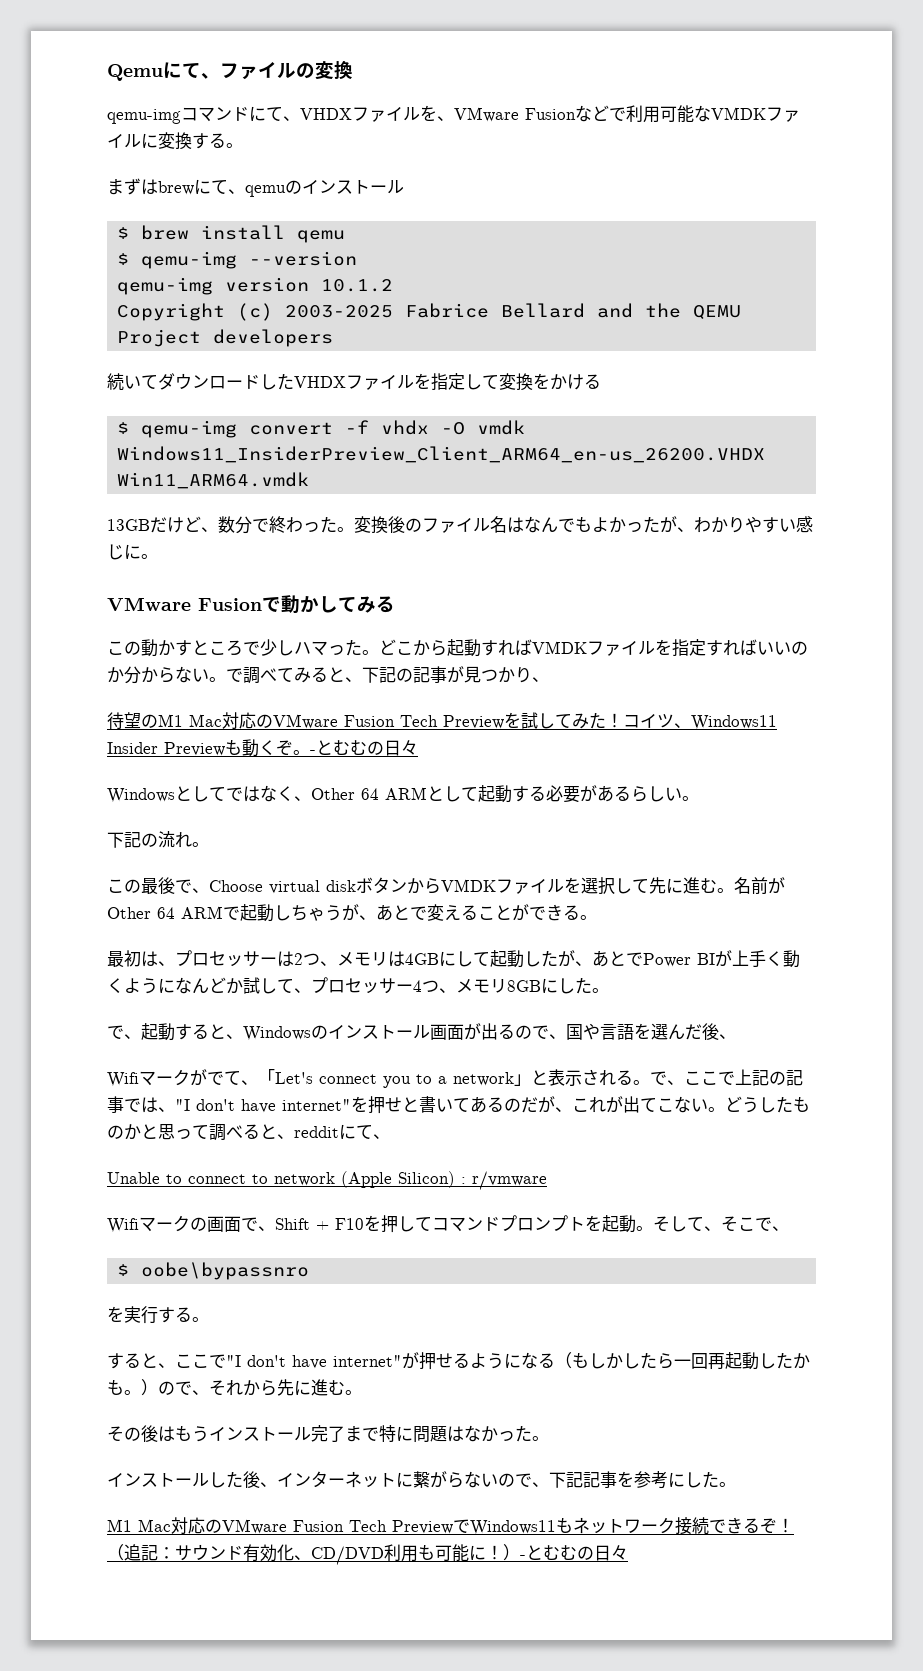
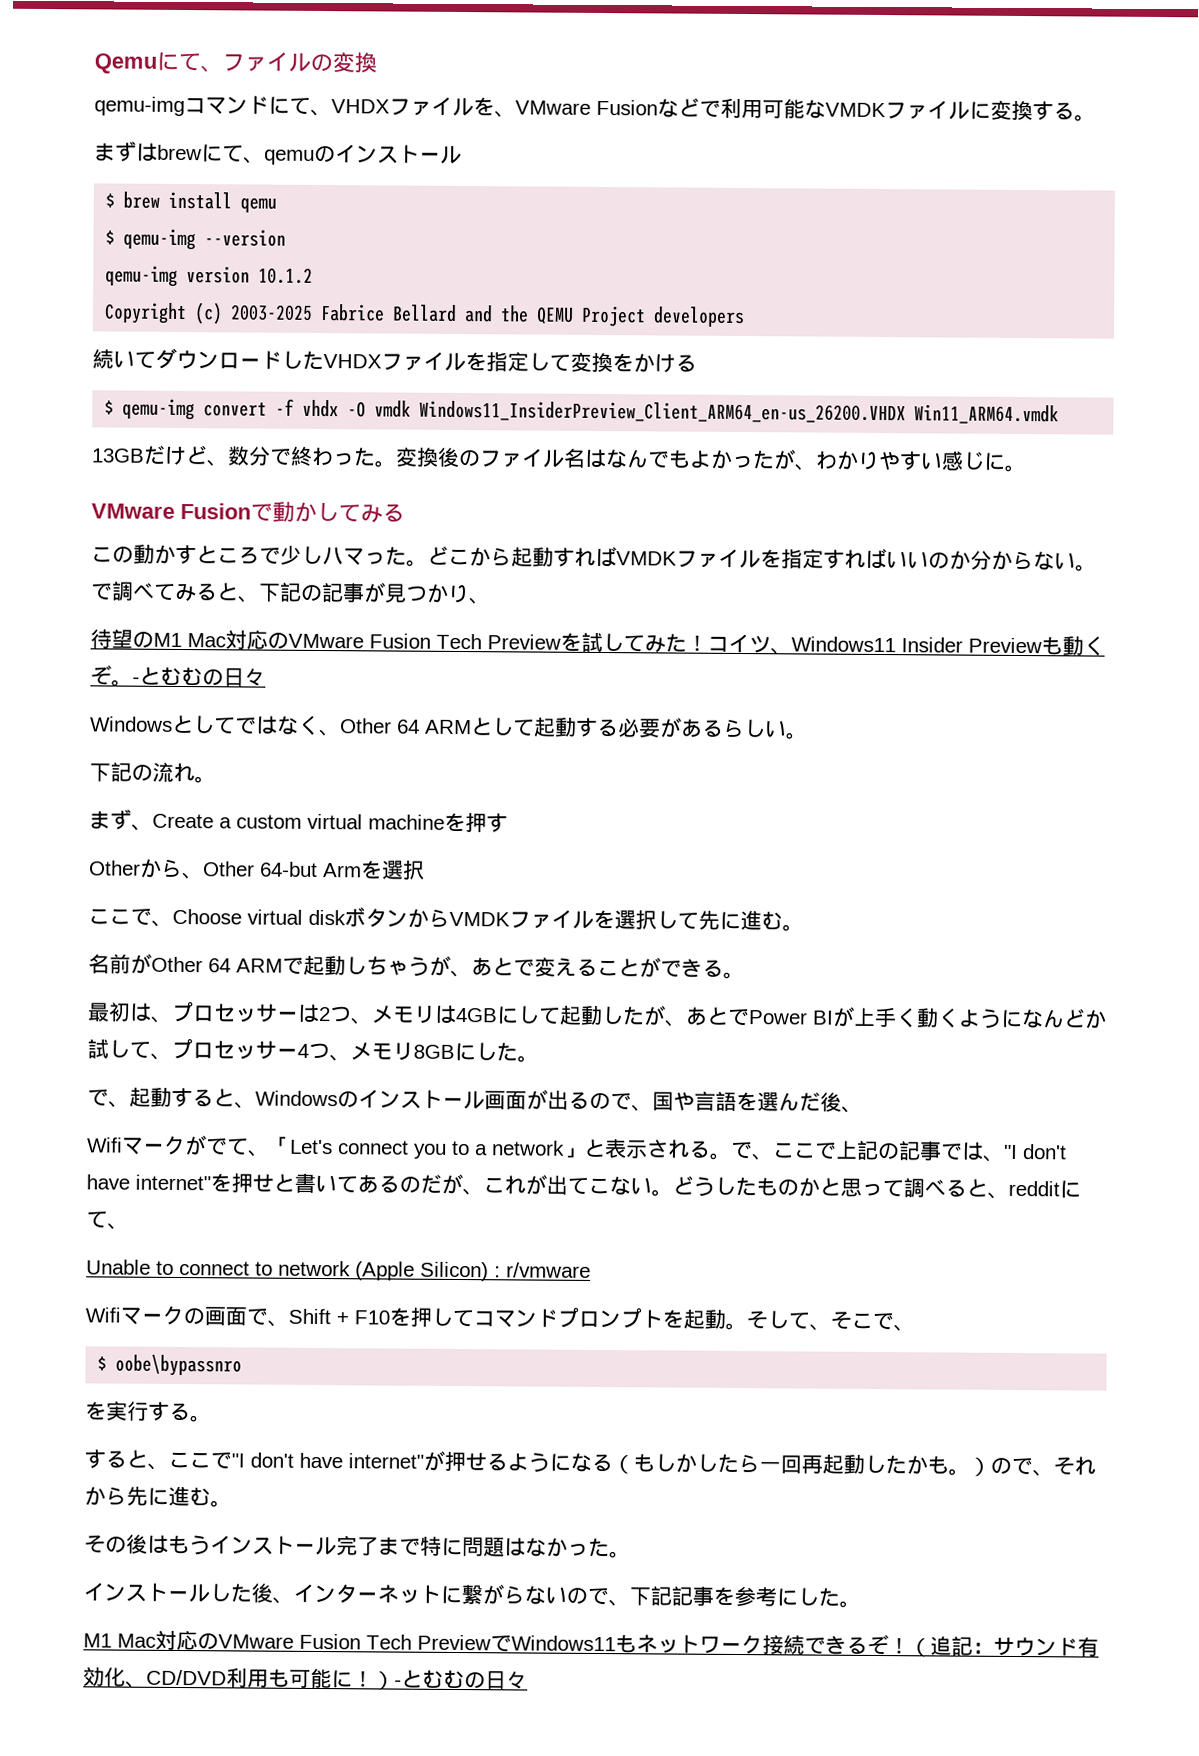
- この最後で、Choose virtual diskボタンからVMDKファイルを選択して先に進む。名前がOther 64 ARMで起動しちゃうが、あとで変えることができる。
+ まず、Create a custom virtual machineを押す
+ Otherから、Other 64-but Armを選択
+ ここで、Choose virtual diskボタンからVMDKファイルを選択して先に進む。
+ 名前がOther 64 ARMで起動しちゃうが、あとで変えることができる。

